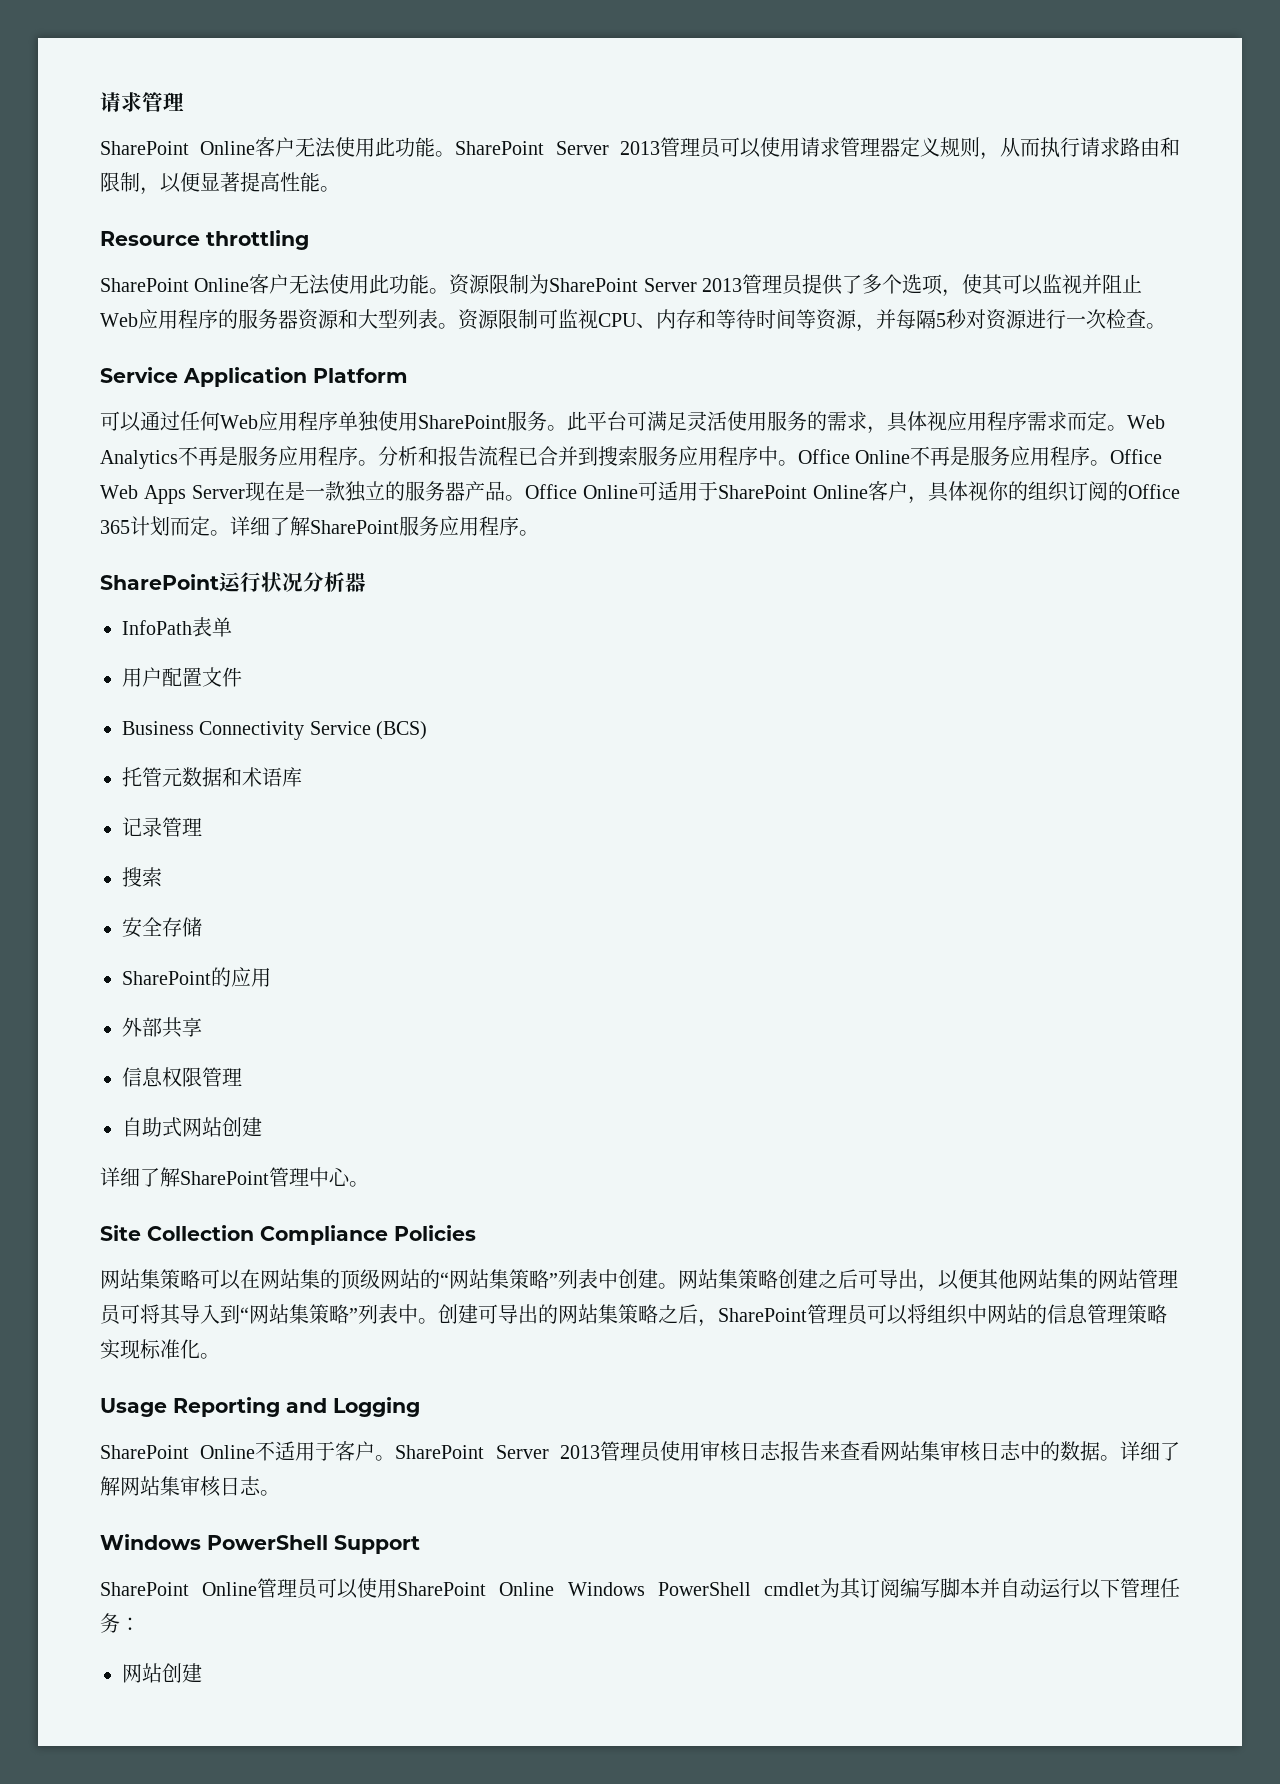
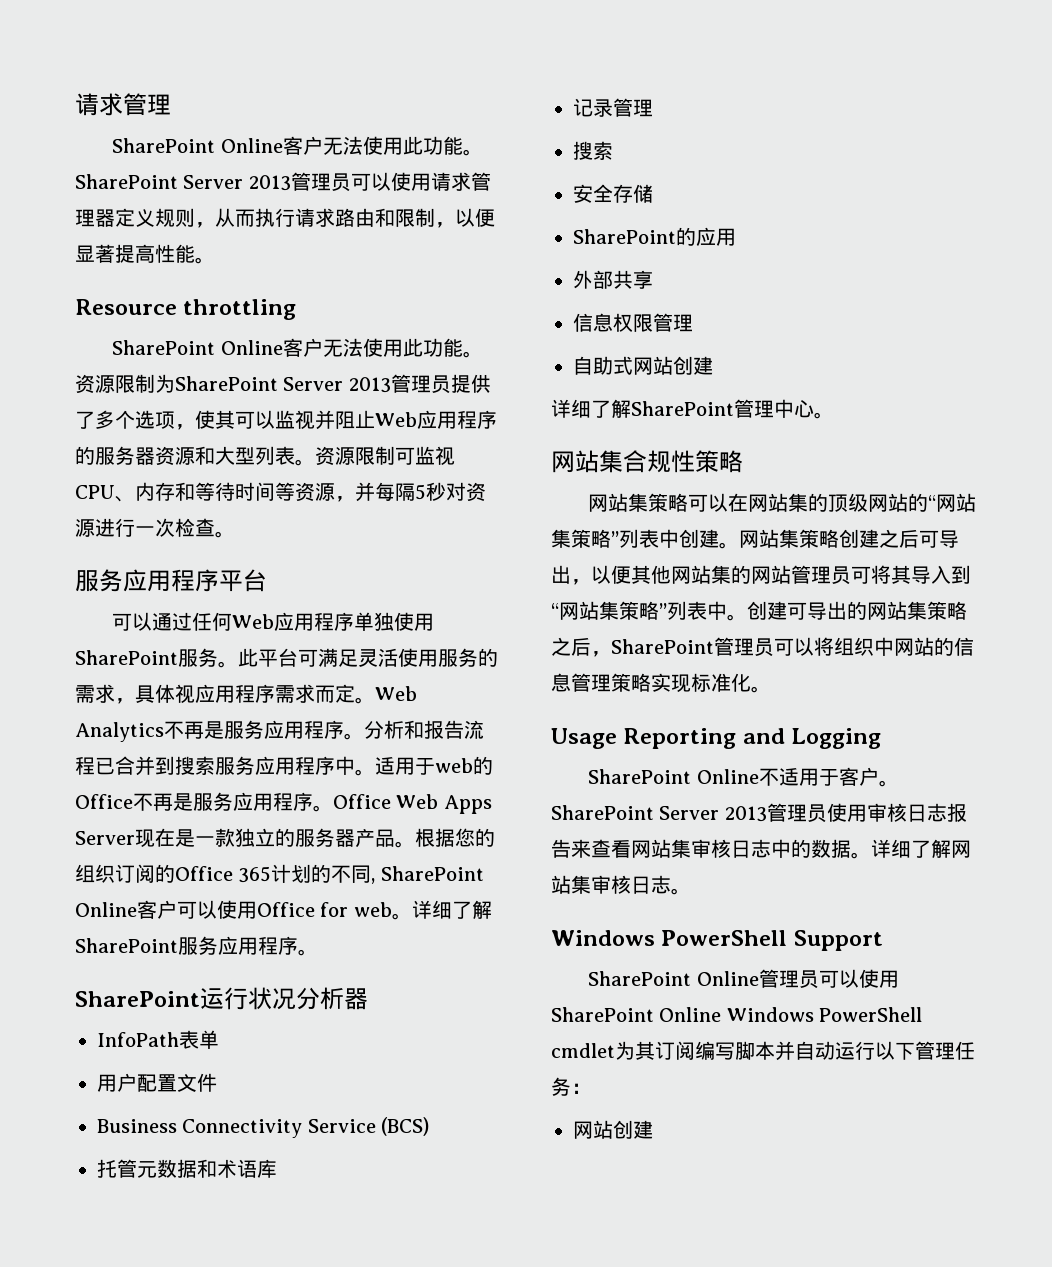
- Service Application Platform
+ 服务应用程序平台
- Office Online不再是服务应用程序。
+ 适用于web的Office不再是服务应用程序。
- Office Online可适用于SharePoint Online客户，具体视你的组织订阅的Office 365计划而定。
+ 根据您的组织订阅的Office 365计划的不同, SharePoint Online客户可以使用Office for web。
- Site Collection Compliance Policies
+ 网站集合规性策略

